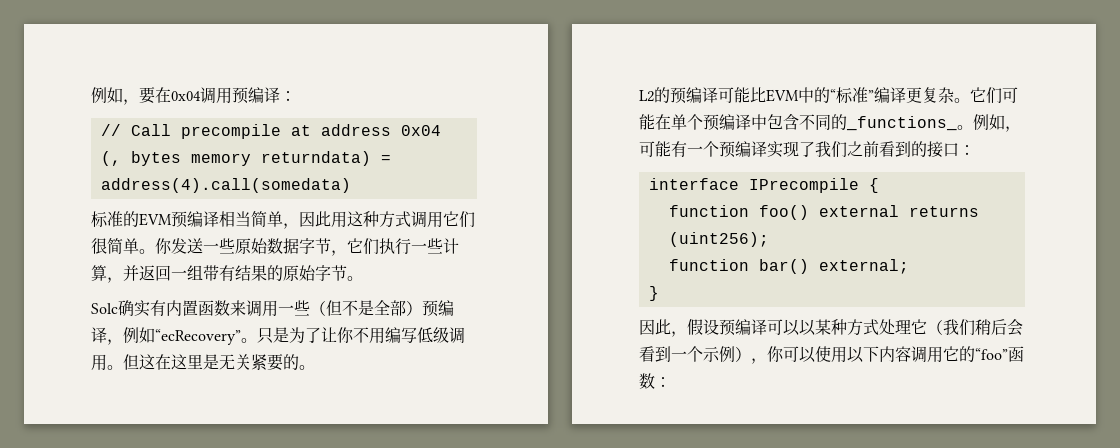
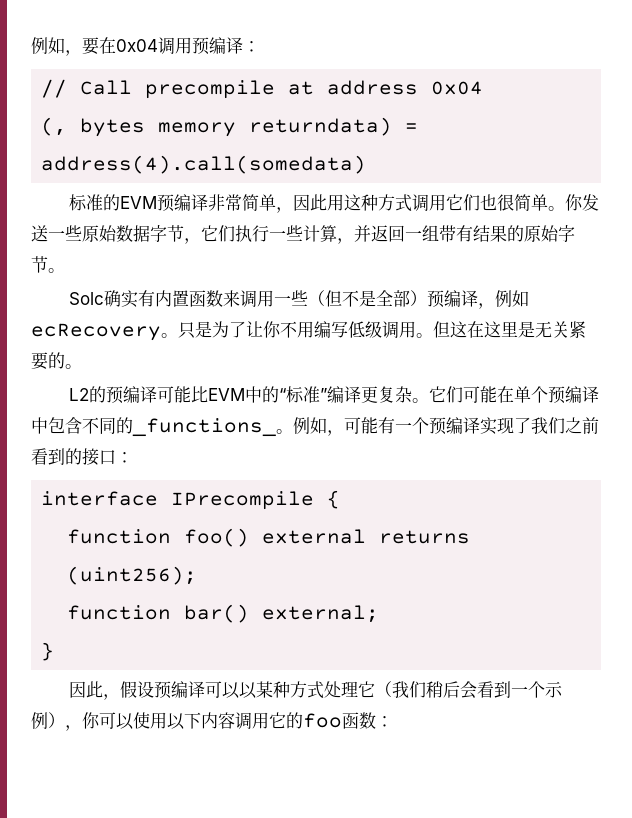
- 标准的EVM预编译相当简单，因此用这种方式调用它们很简单。
+ 标准的EVM预编译非常简单，因此用这种方式调用它们也很简单。
- Solc确实有内置函数来调用一些（但不是全部）预编译，例如“ecRecovery”。
+ Solc确实有内置函数来调用一些（但不是全部）预编译，例如ecRecovery。
- 因此，假设预编译可以以某种方式处理它（我们稍后会看到一个示例），你可以使用以下内容调用它的“foo”函数：
+ 因此，假设预编译可以以某种方式处理它（我们稍后会看到一个示例），你可以使用以下内容调用它的foo函数：

